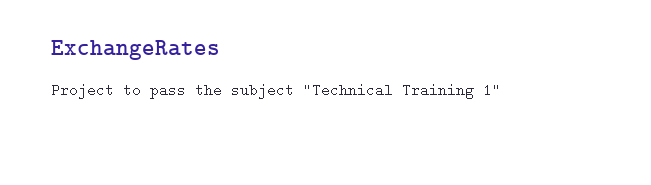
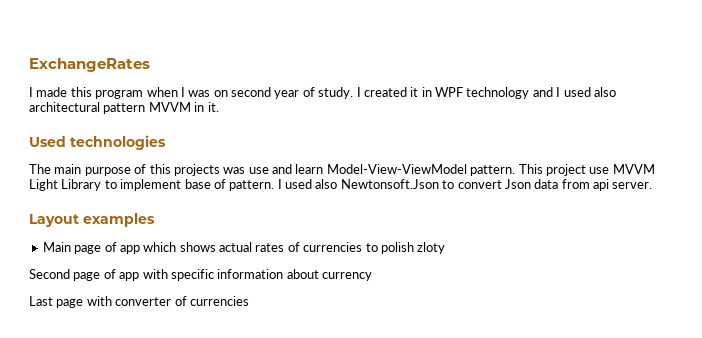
- Project to pass the subject "Technical Training 1"
+ I made this program when I was on second year of study. I created it in WPF technology and I used also architectural pattern MVVM in it.
+ Used technologies
+ The main purpose of this projects was use and learn Model-View-ViewModel pattern. This project use MVVM Light Library to implement base of pattern. I used also Newtonsoft.Json to convert Json data from api server.
+ Layout examples
+ Main page of app which shows actual rates of currencies to polish zloty
+ Second page of app with specific information about currency
+ Last page with converter of currencies

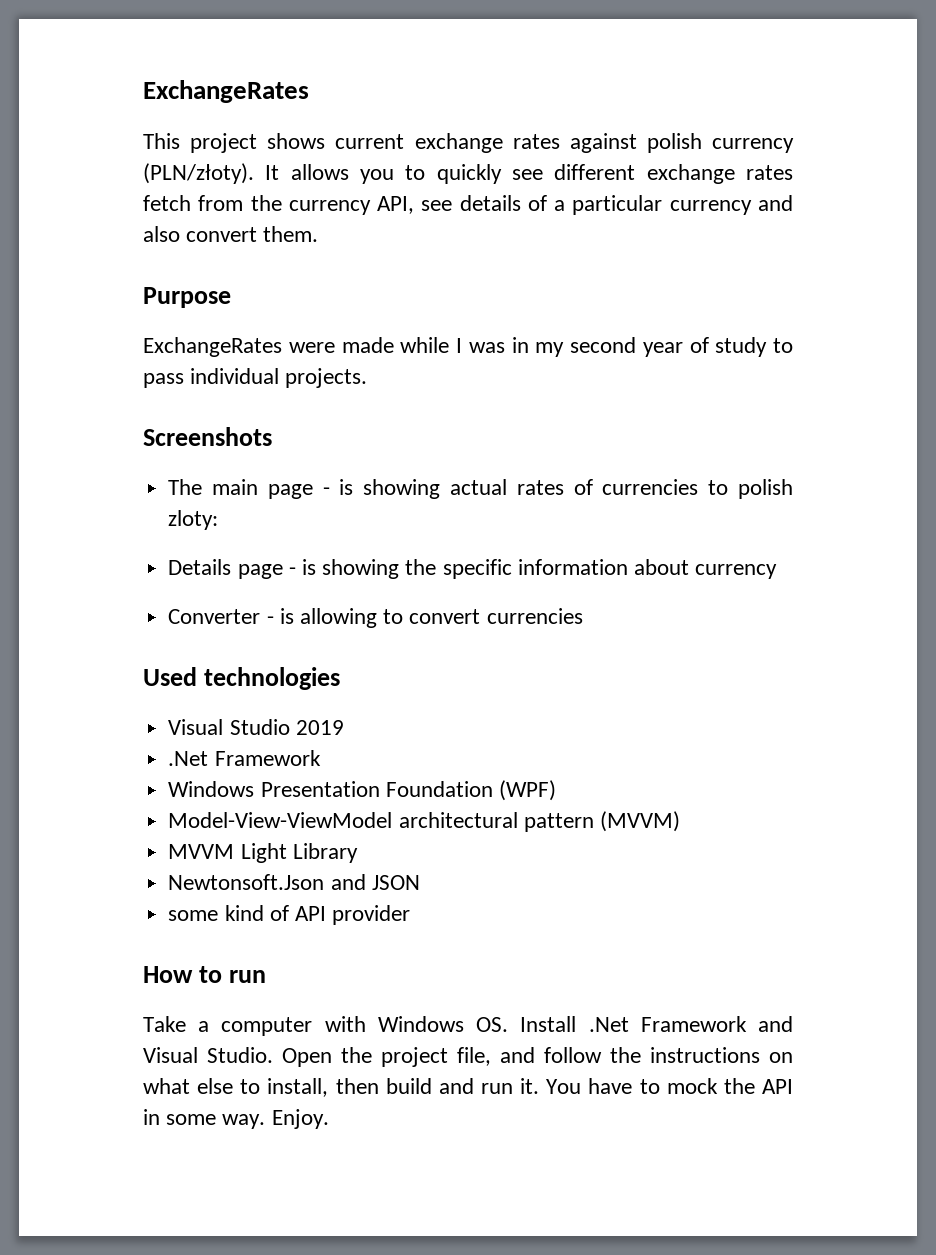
- I made this program when I was on second year of study. I created it in WPF technology and I used also architectural pattern MVVM in it.
+ This project shows current exchange rates against polish currency (PLN/złoty). It allows you to quickly see different exchange rates fetch from the currency API, see details of a particular currency and also convert them.
+ Purpose
+ ExchangeRates were made while I was in my second year of study to pass individual projects.
+ Screenshots
+ The main page - is showing actual rates of currencies to polish zloty:
+ Details page - is showing the specific information about currency
+ Converter - is allowing to convert currencies
  Used technologies
- The main purpose of this projects was use and learn Model-View-ViewModel pattern. This project use MVVM Light Library to implement base of pattern. I used also Newtonsoft.Json to convert Json data from api server.
- Layout examples
- Main page of app which shows actual rates of currencies to polish zloty
- Second page of app with specific information about currency
- Last page with converter of currencies
+ Visual Studio 2019
+ .Net Framework
+ Windows Presentation Foundation (WPF)
+ Model-View-ViewModel architectural pattern (MVVM)
+ MVVM Light Library
+ Newtonsoft.Json and JSON
+ some kind of API provider
+ How to run
+ Take a computer with Windows OS. Install .Net Framework and Visual Studio. Open the project file, and follow the instructions on what else to install, then build and run it. You have to mock the API in some way. Enjoy.

